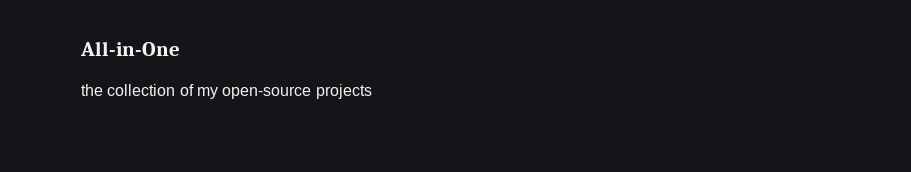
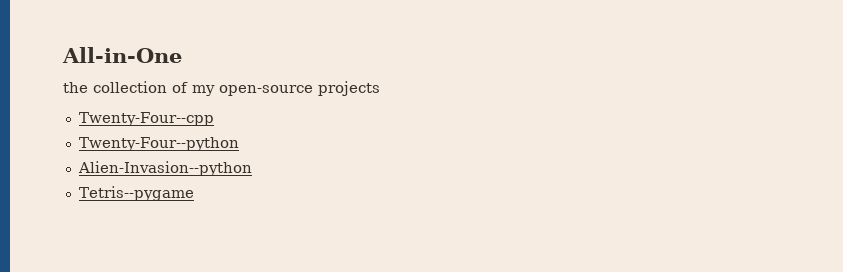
+ Twenty-Four--cpp
+ Twenty-Four--python
+ Alien-Invasion--python
+ Tetris--pygame

